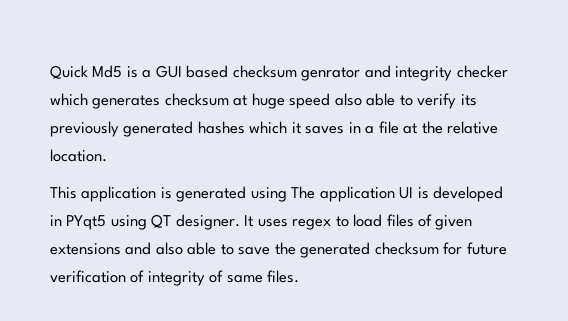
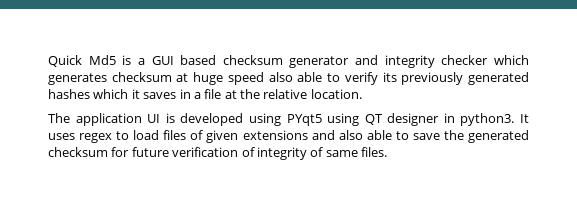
- Quick Md5 is a GUI based checksum genrator and integrity checker which generates checksum at huge speed also able to verify its previously generated hashes which it saves in a file at the relative location.
+ Quick Md5 is a GUI based checksum generator and integrity checker which generates checksum at huge speed also able to verify its previously generated hashes which it saves in a file at the relative location.
- This application is generated using The application UI is developed in PYqt5 using QT designer.
+ The application UI is developed using PYqt5 using QT designer in python3.

